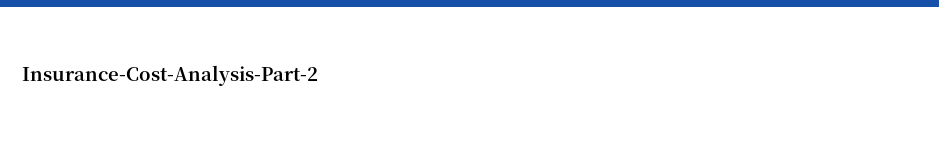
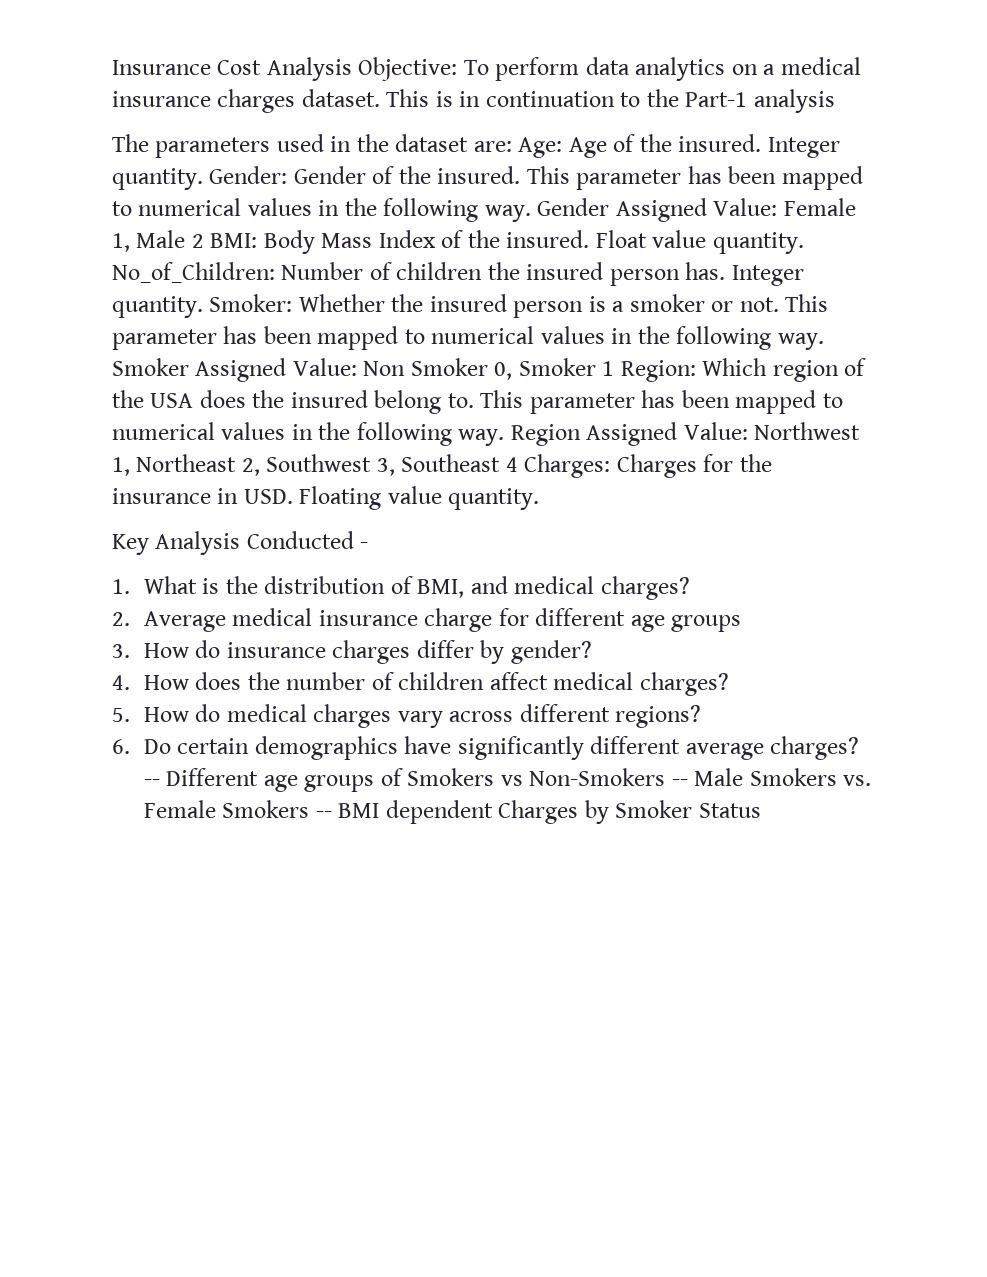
- Insurance-Cost-Analysis-Part-2
+ Insurance Cost Analysis Objective: To perform data analytics on a medical insurance charges dataset. This is in continuation to the Part-1 analysis
+ The parameters used in the dataset are: Age: Age of the insured. Integer quantity. Gender: Gender of the insured. This parameter has been mapped to numerical values in the following way. Gender Assigned Value: Female 1, Male 2 BMI: Body Mass Index of the insured. Float value quantity. No_of_Children: Number of children the insured person has. Integer quantity. Smoker: Whether the insured person is a smoker or not. This parameter has been mapped to numerical values in the following way. Smoker Assigned Value: Non Smoker 0, Smoker 1 Region: Which region of the USA does the insured belong to. This parameter has been mapped to numerical values in the following way. Region Assigned Value: Northwest 1, Northeast 2, Southwest 3, Southeast 4 Charges: Charges for the insurance in USD. Floating value quantity.
+ Key Analysis Conducted -
+ 1. What is the distribution of BMI, and medical charges?
+ 2. Average medical insurance charge for different age groups
+ 3. How do insurance charges differ by gender?
+ 4. How does the number of children affect medical charges?
+ 5. How do medical charges vary across different regions?
+ 6. Do certain demographics have significantly different average charges? -- Different age groups of Smokers vs Non-Smokers -- Male Smokers vs. Female Smokers -- BMI dependent Charges by Smoker Status

